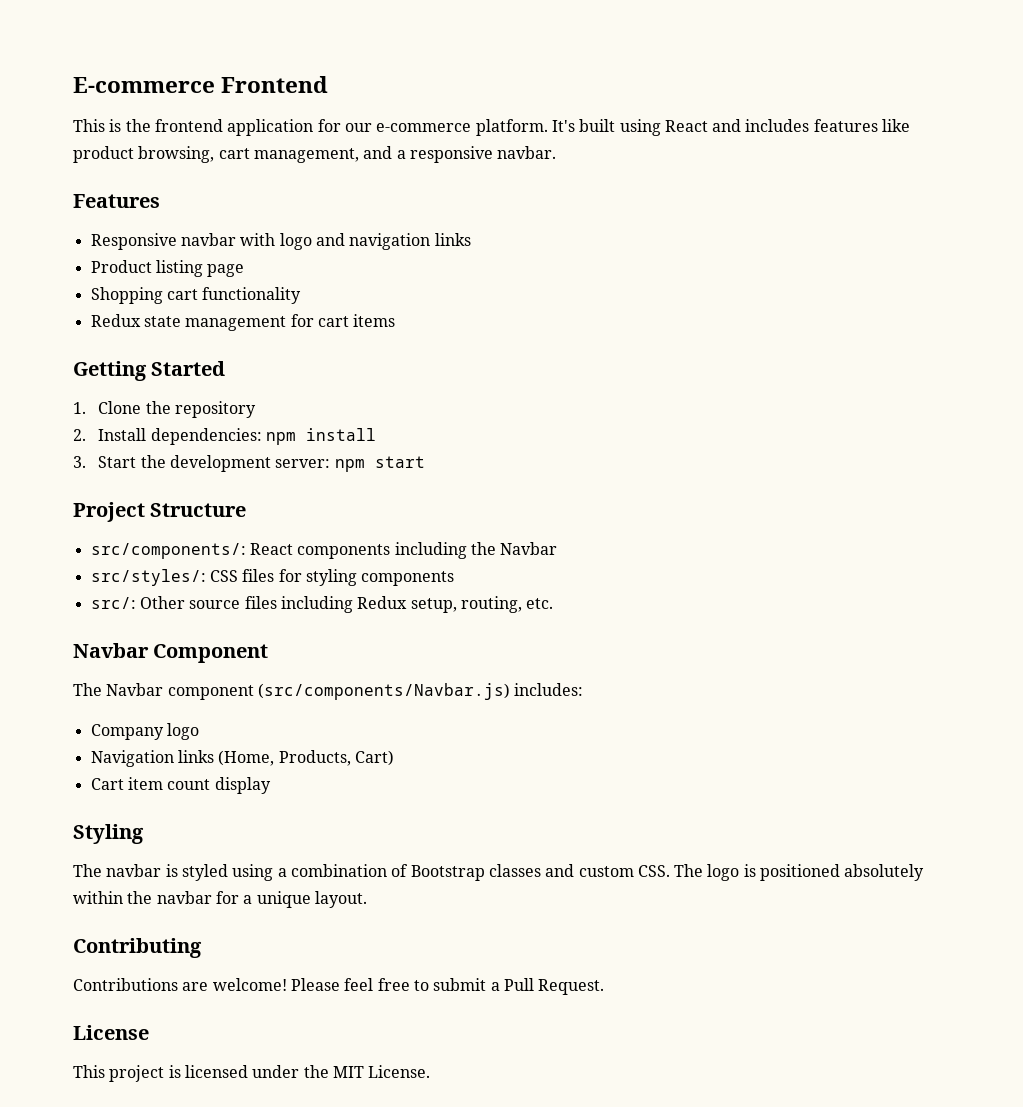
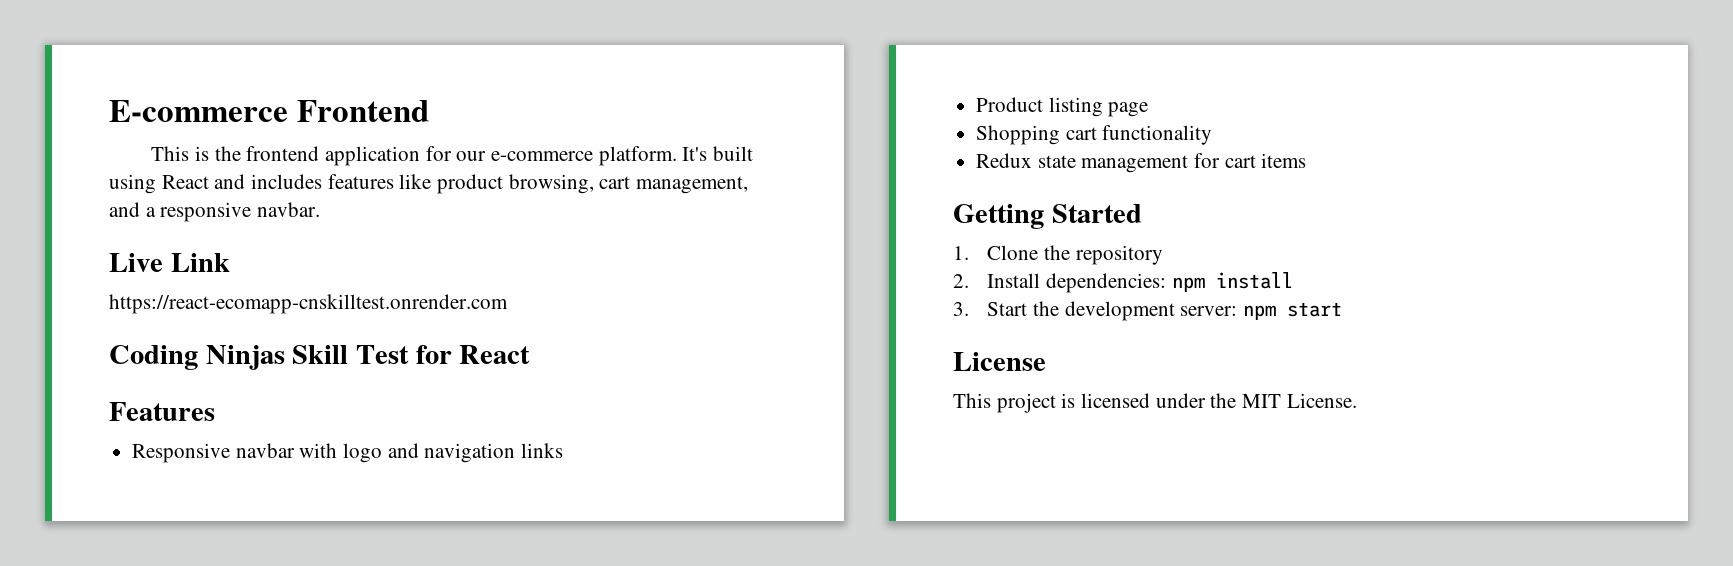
+ Live Link
+ https://react-ecomapp-cnskilltest.onrender.com
+ Coding Ninjas Skill Test for React
- Project Structure
- src/components/: React components including the Navbar
- src/styles/: CSS files for styling components
- src/: Other source files including Redux setup, routing, etc.
- Navbar Component
- The Navbar component (src/components/Navbar.js) includes:
- Company logo
- Navigation links (Home, Products, Cart)
- Cart item count display
- Styling
- The navbar is styled using a combination of Bootstrap classes and custom CSS. The logo is positioned absolutely within the navbar for a unique layout.
- Contributing
- Contributions are welcome! Please feel free to submit a Pull Request.

